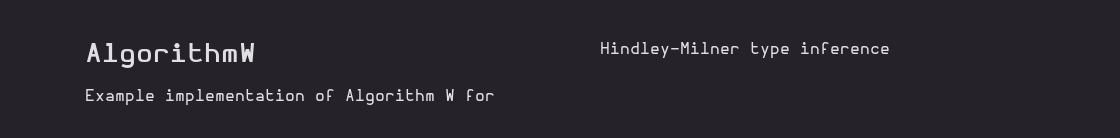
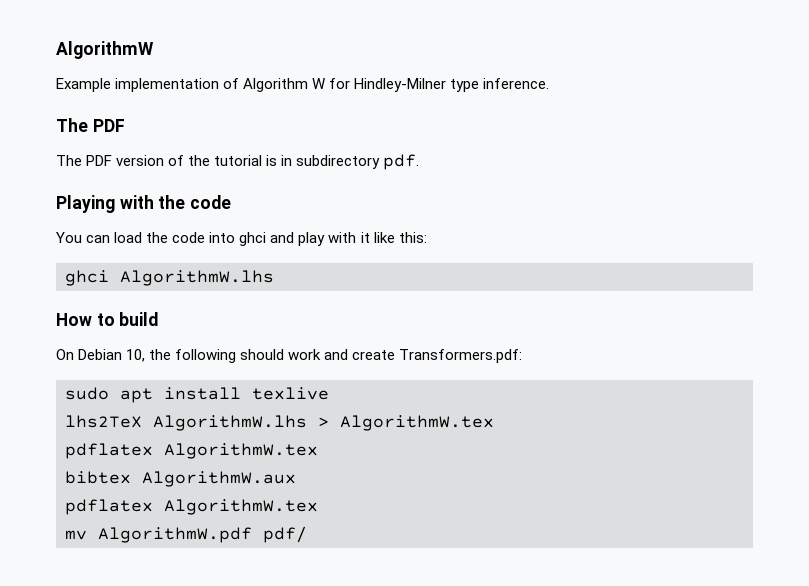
- Example implementation of Algorithm W for Hindley-Milner type inference
+ Example implementation of Algorithm W for Hindley-Milner type inference.
+ The PDF
+ The PDF version of the tutorial is in subdirectory pdf.
+ Playing with the code
+ You can load the code into ghci and play with it like this:
+ ghci AlgorithmW.lhs
+ How to build
+ On Debian 10, the following should work and create Transformers.pdf:
+ sudo apt install texlive
+ lhs2TeX AlgorithmW.lhs > AlgorithmW.tex
+ pdflatex AlgorithmW.tex
+ bibtex AlgorithmW.aux
+ pdflatex AlgorithmW.tex
+ mv AlgorithmW.pdf pdf/

